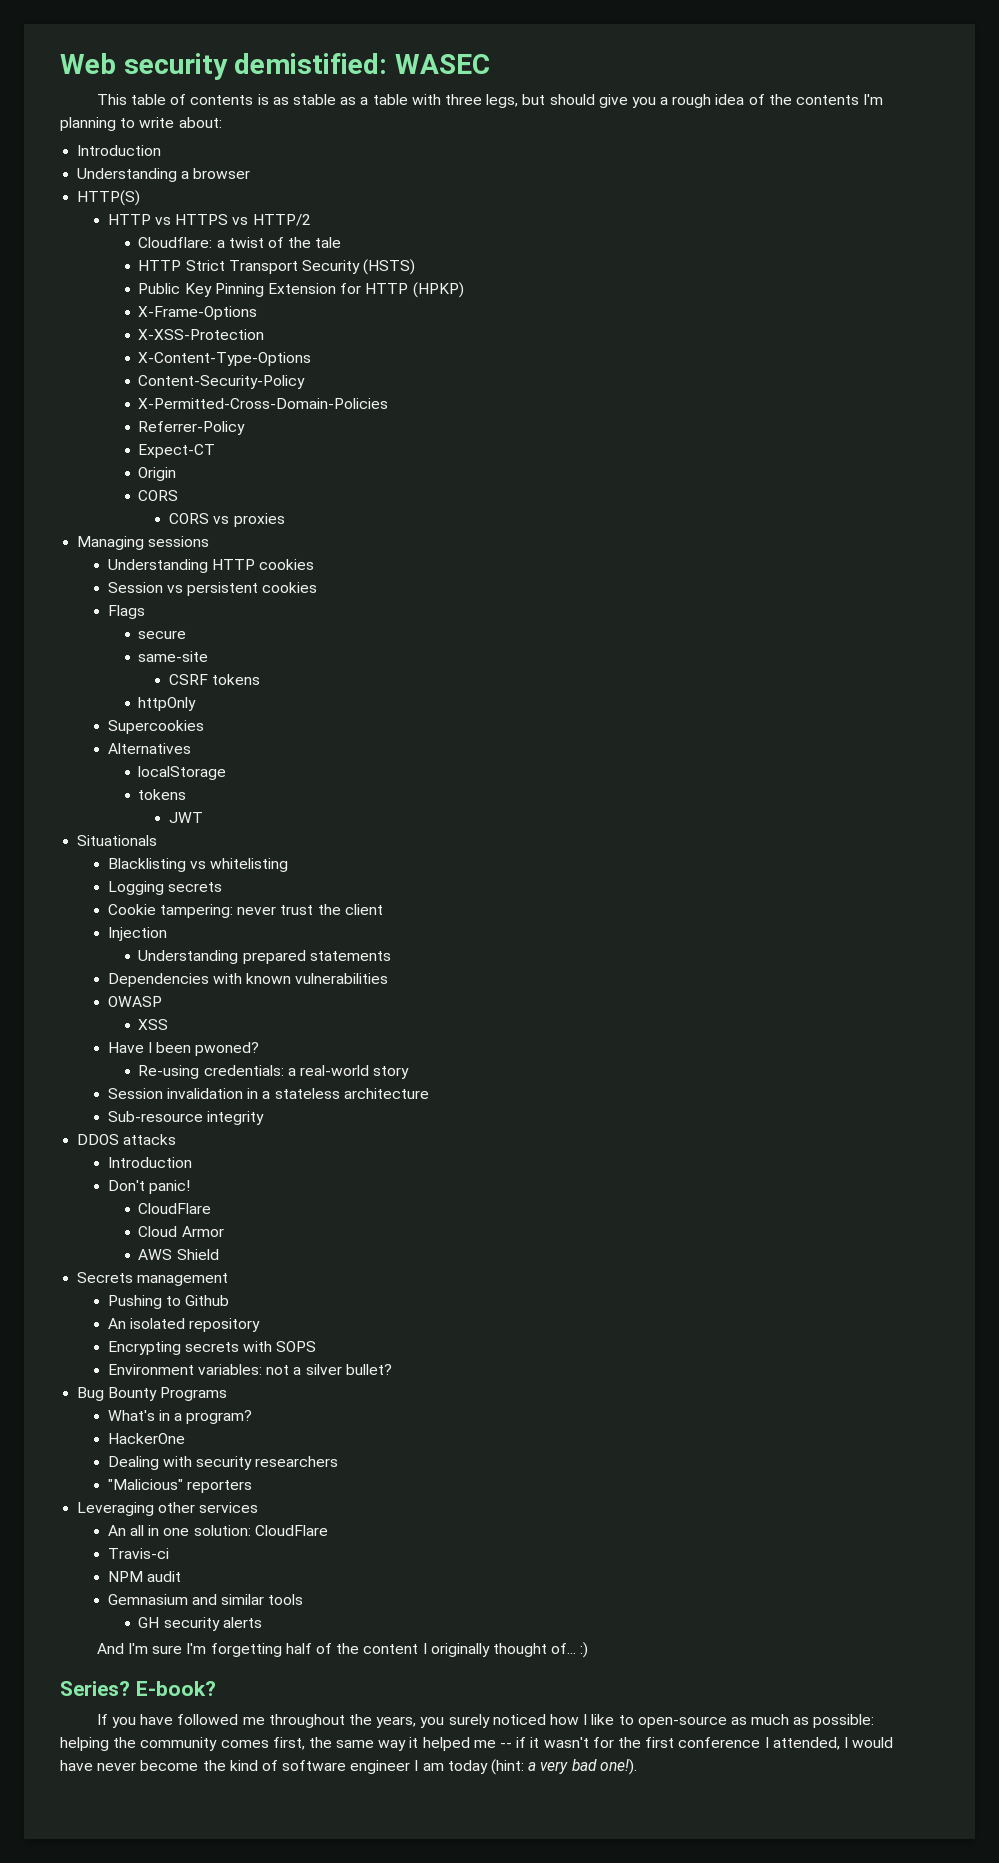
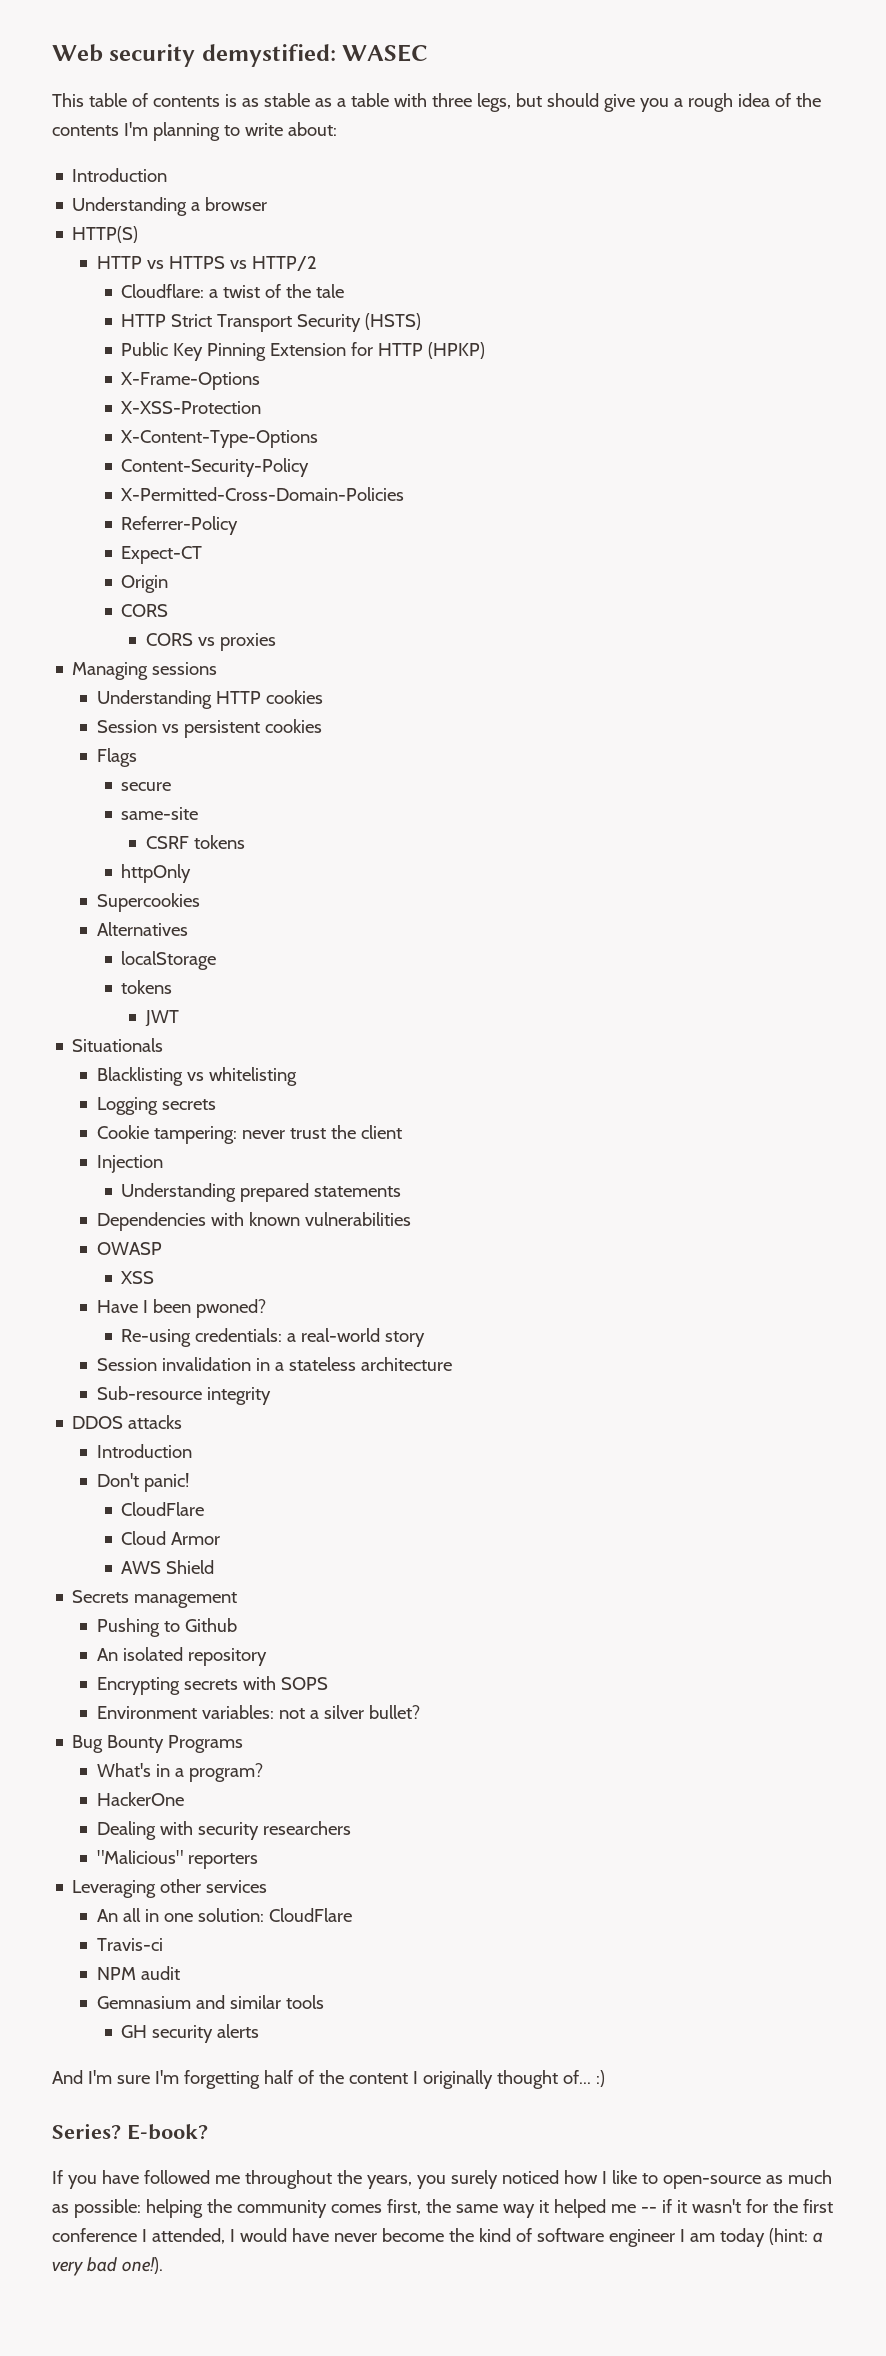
- Web security demistified: WASEC
+ Web security demystified: WASEC

